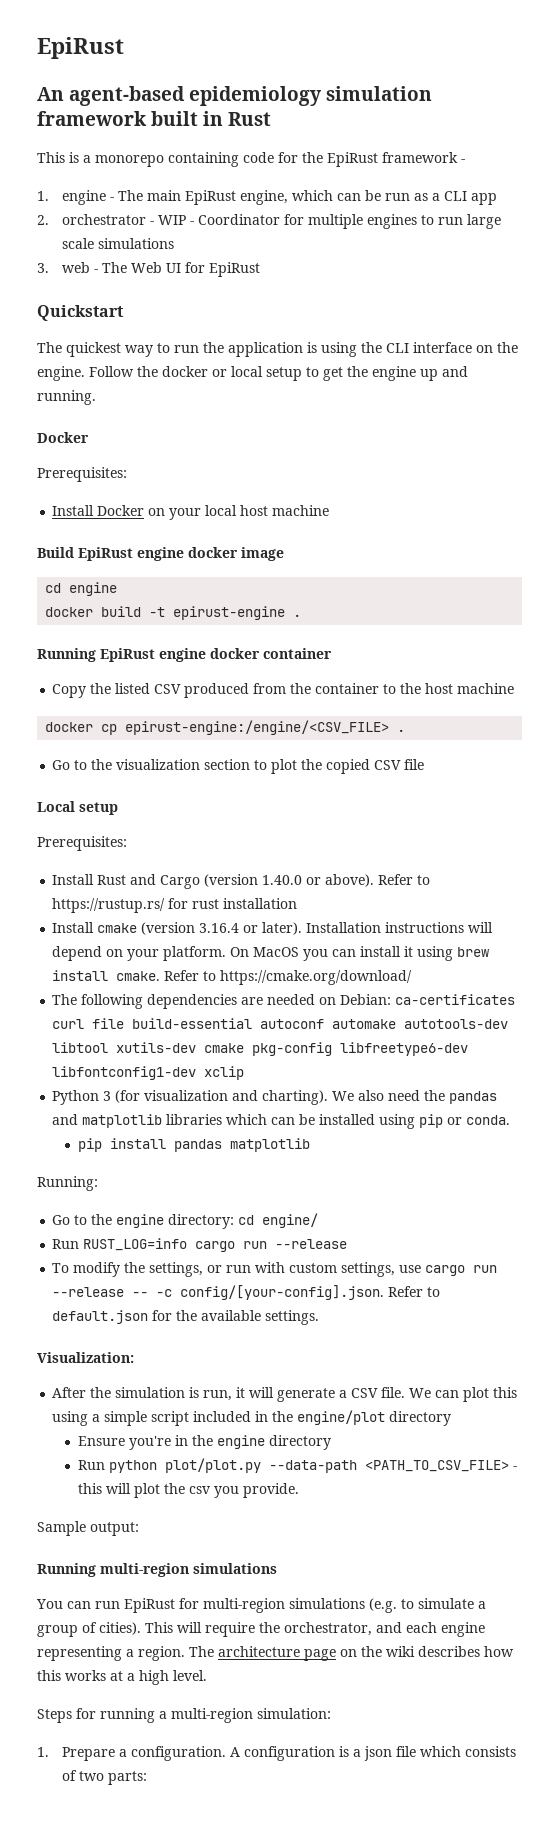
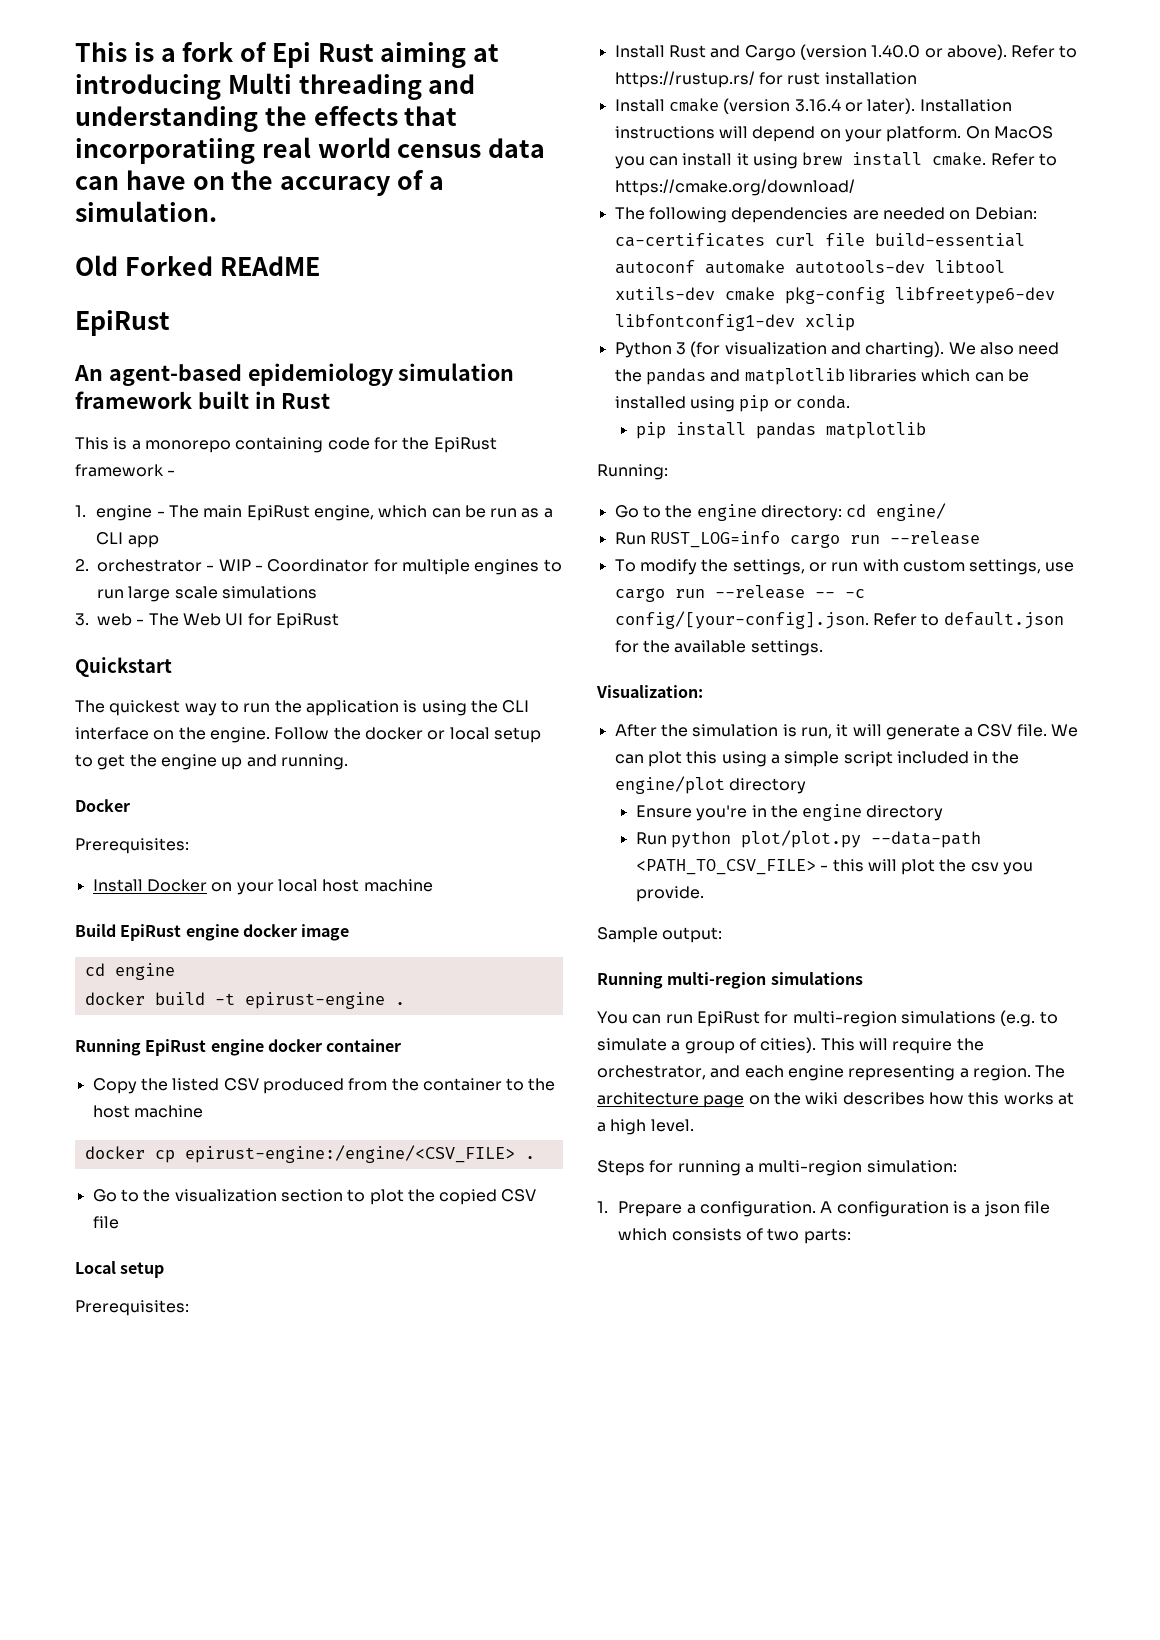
+ This is a fork of Epi Rust aiming at introducing Multi threading and understanding the effects that incorporatiing real world census data can have on the accuracy of a simulation.
+ Old Forked REAdME

